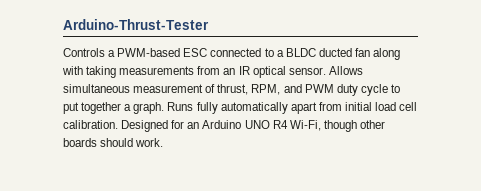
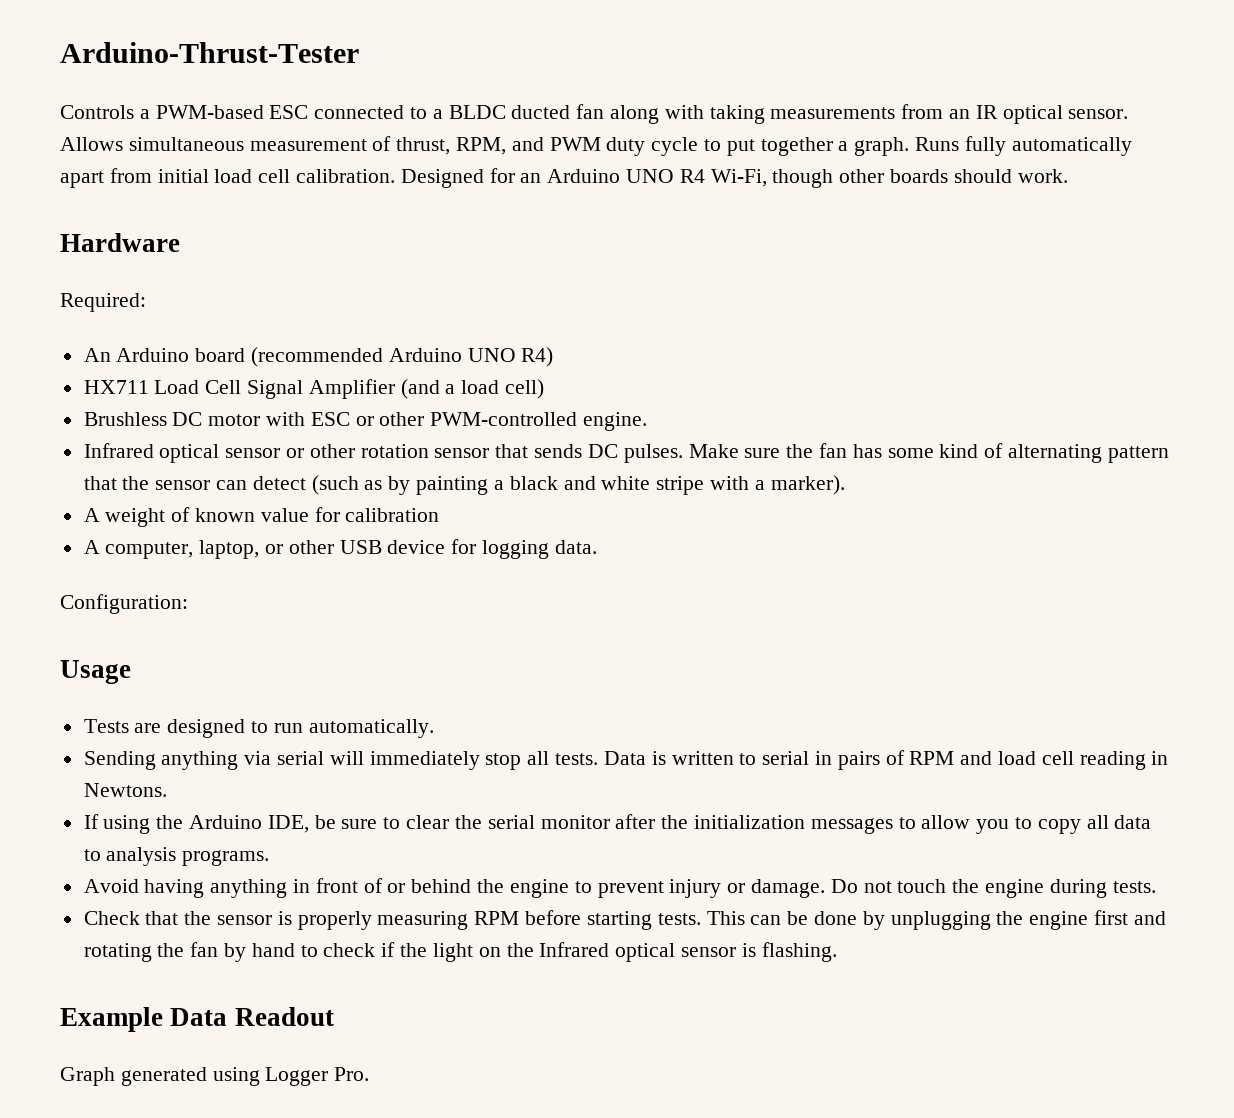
+ Hardware
+ Required:
+ An Arduino board (recommended Arduino UNO R4)
+ HX711 Load Cell Signal Amplifier (and a load cell)
+ Brushless DC motor with ESC or other PWM-controlled engine.
+ Infrared optical sensor or other rotation sensor that sends DC pulses. Make sure the fan has some kind of alternating pattern that the sensor can detect (such as by painting a black and white stripe with a marker).
+ A weight of known value for calibration
+ A computer, laptop, or other USB device for logging data.
+ Configuration:
+ Usage
+ Tests are designed to run automatically.
+ Sending anything via serial will immediately stop all tests. Data is written to serial in pairs of RPM and load cell reading in Newtons.
+ If using the Arduino IDE, be sure to clear the serial monitor after the initialization messages to allow you to copy all data to analysis programs.
+ Avoid having anything in front of or behind the engine to prevent injury or damage. Do not touch the engine during tests.
+ Check that the sensor is properly measuring RPM before starting tests. This can be done by unplugging the engine first and rotating the fan by hand to check if the light on the Infrared optical sensor is flashing.
+ Example Data Readout
+ Graph generated using Logger Pro.

